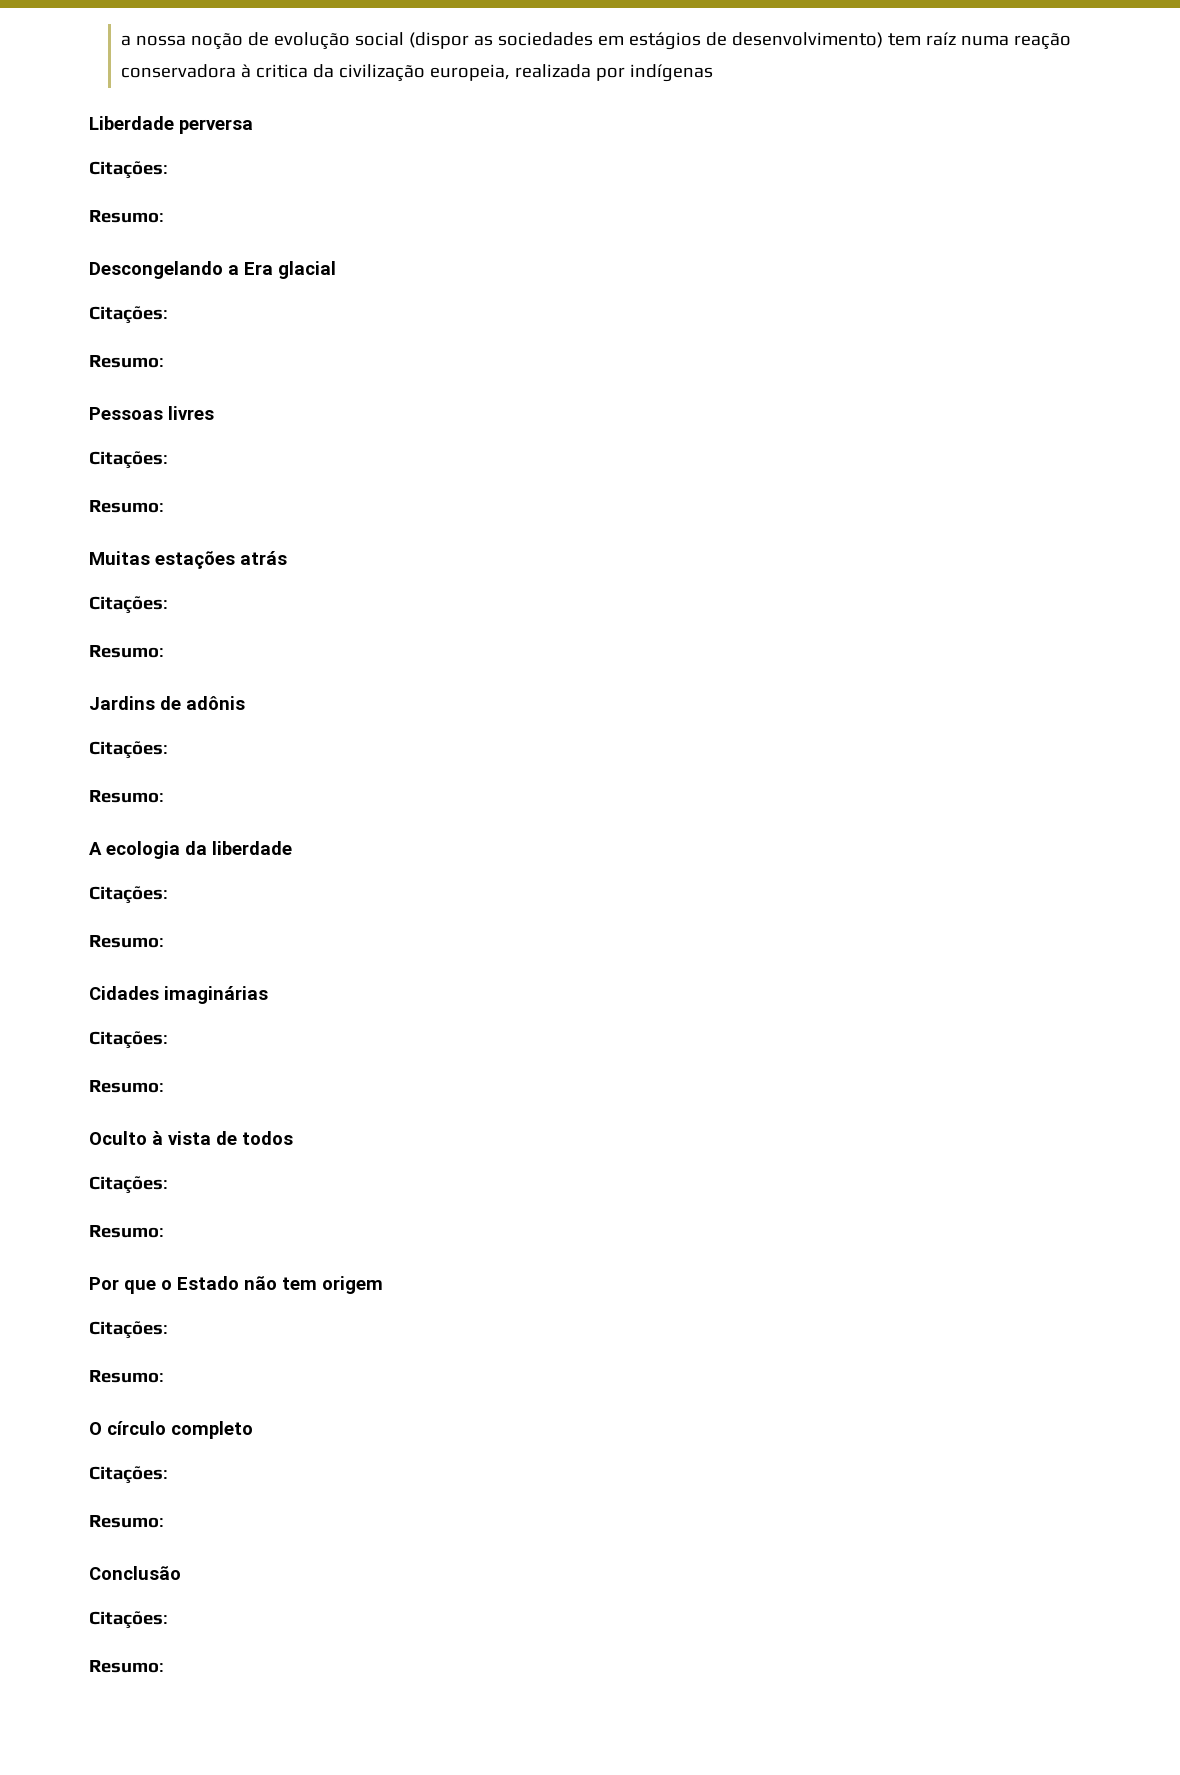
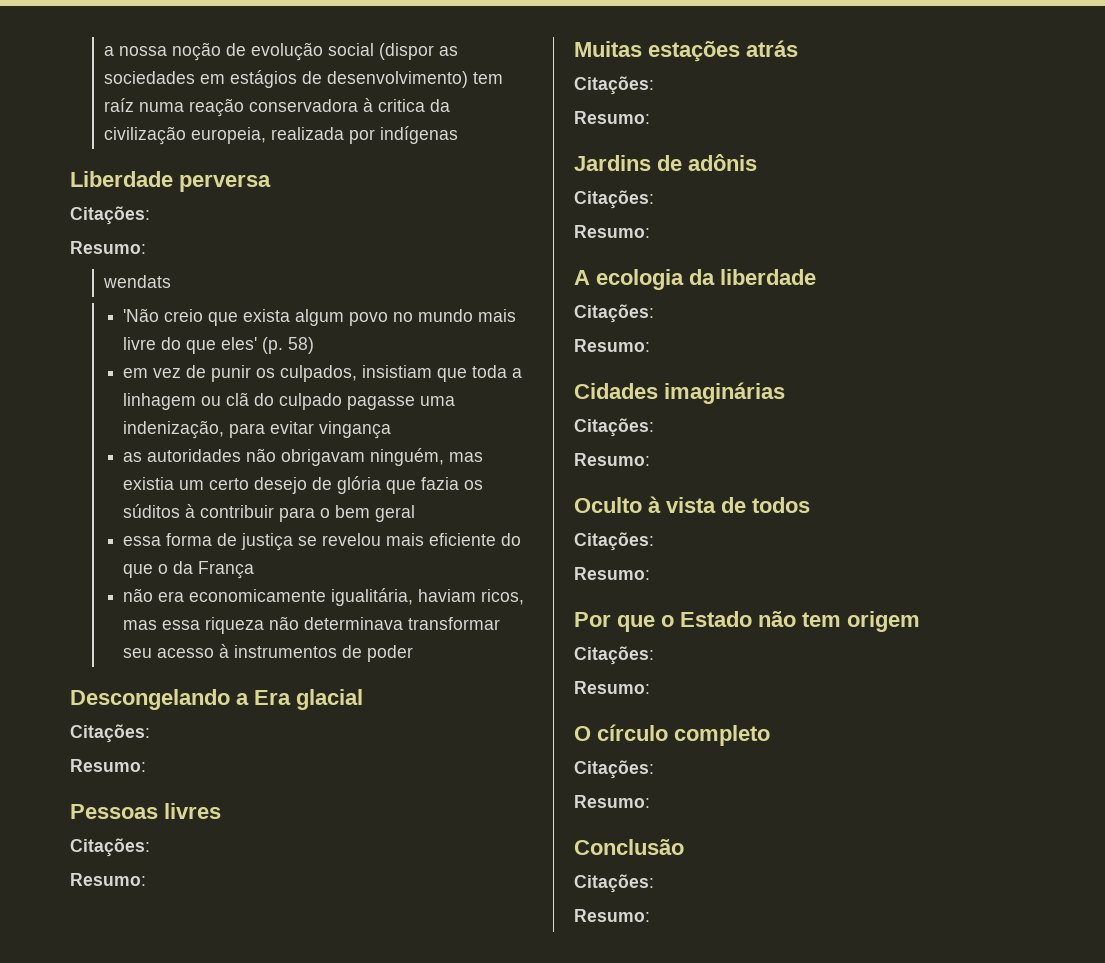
+ wendats
+ 'Não creio que exista algum povo no mundo mais livre do que eles' (p. 58)
+ em vez de punir os culpados, insistiam que toda a linhagem ou clã do culpado pagasse uma indenização, para evitar vingança
+ as autoridades não obrigavam ninguém, mas existia um certo desejo de glória que fazia os súditos à contribuir para o bem geral
+ essa forma de justiça se revelou mais eficiente do que o da França
+ não era economicamente igualitária, haviam ricos, mas essa riqueza não determinava transformar seu acesso à instrumentos de poder

